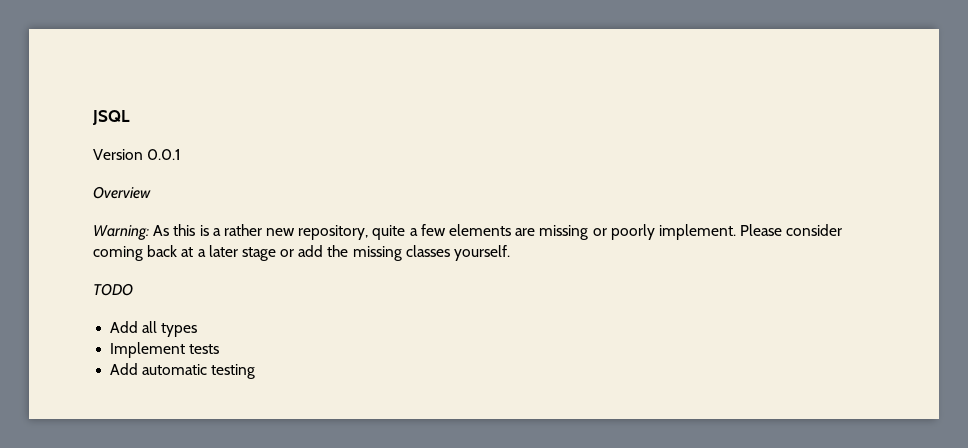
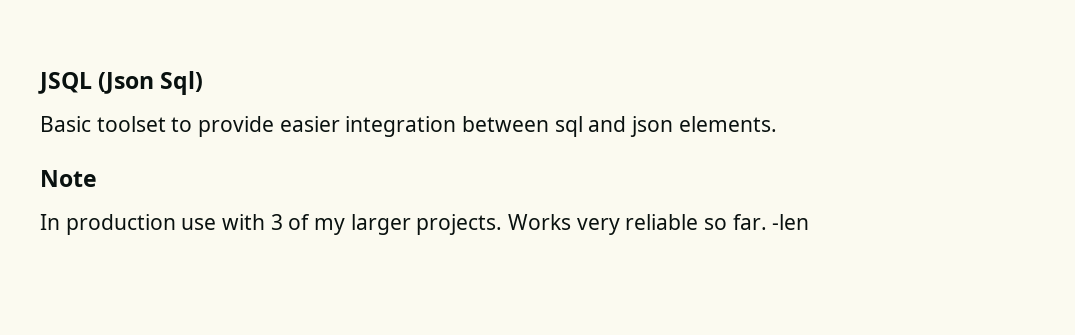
- JSQL
- Version 0.0.1
- Overview
- Warning: As this is a rather new repository, quite a few elements are missing or poorly implement. Please consider coming back at a later stage or add the missing classes yourself.
- TODO
- Add all types
- Implement tests
- Add automatic testing
+ JSQL (Json Sql)
+ Basic toolset to provide easier integration between sql and json elements.
+ Note
+ In production use with 3 of my larger projects. Works very reliable so far. -len

